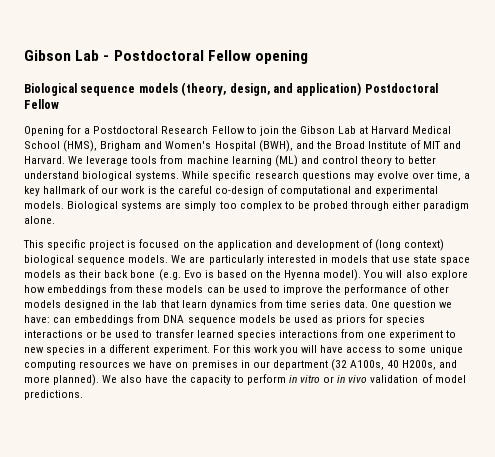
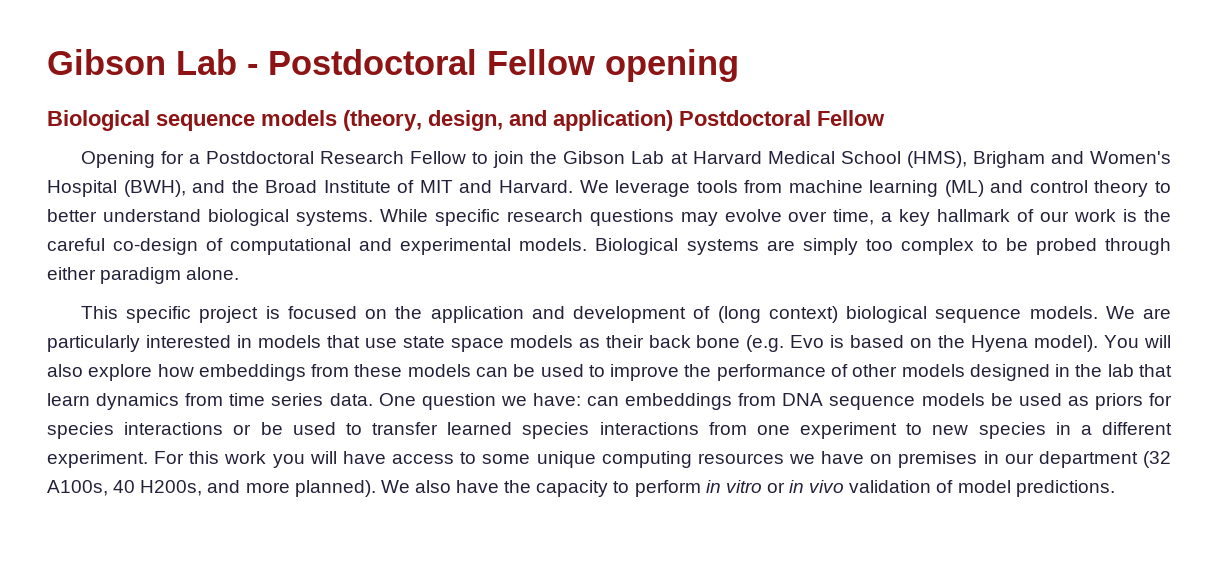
- We are particularly interested in models that use state space models as their back bone (e.g. Evo is based on the Hyenna model).
+ We are particularly interested in models that use state space models as their back bone (e.g. Evo is based on the Hyena model).

